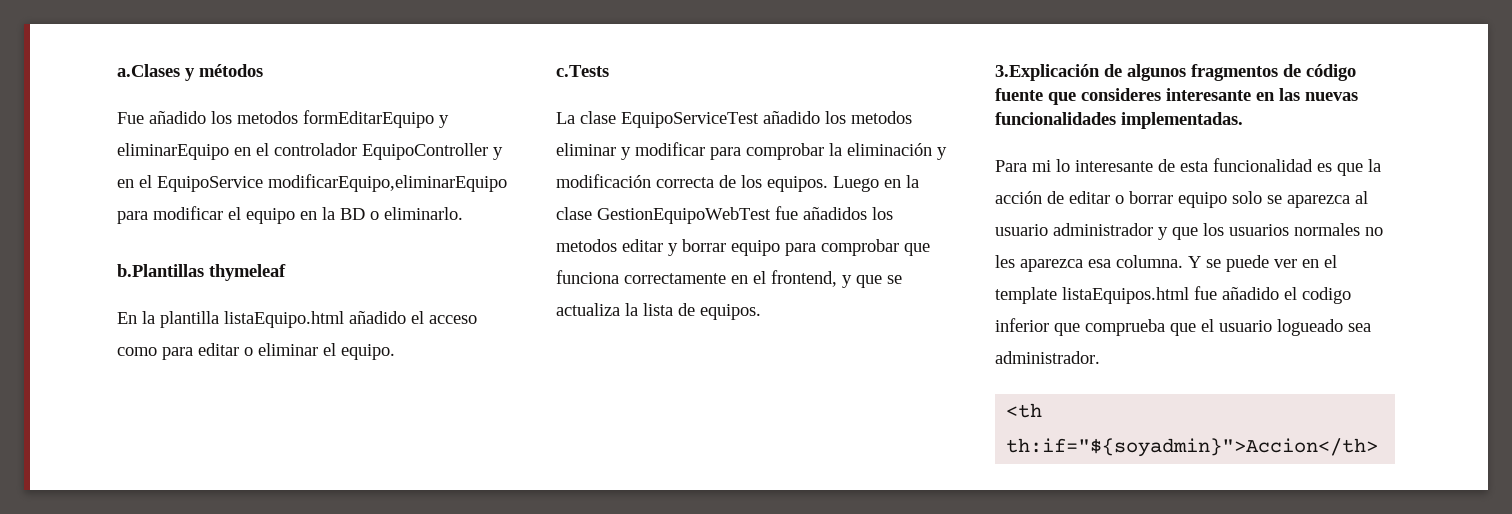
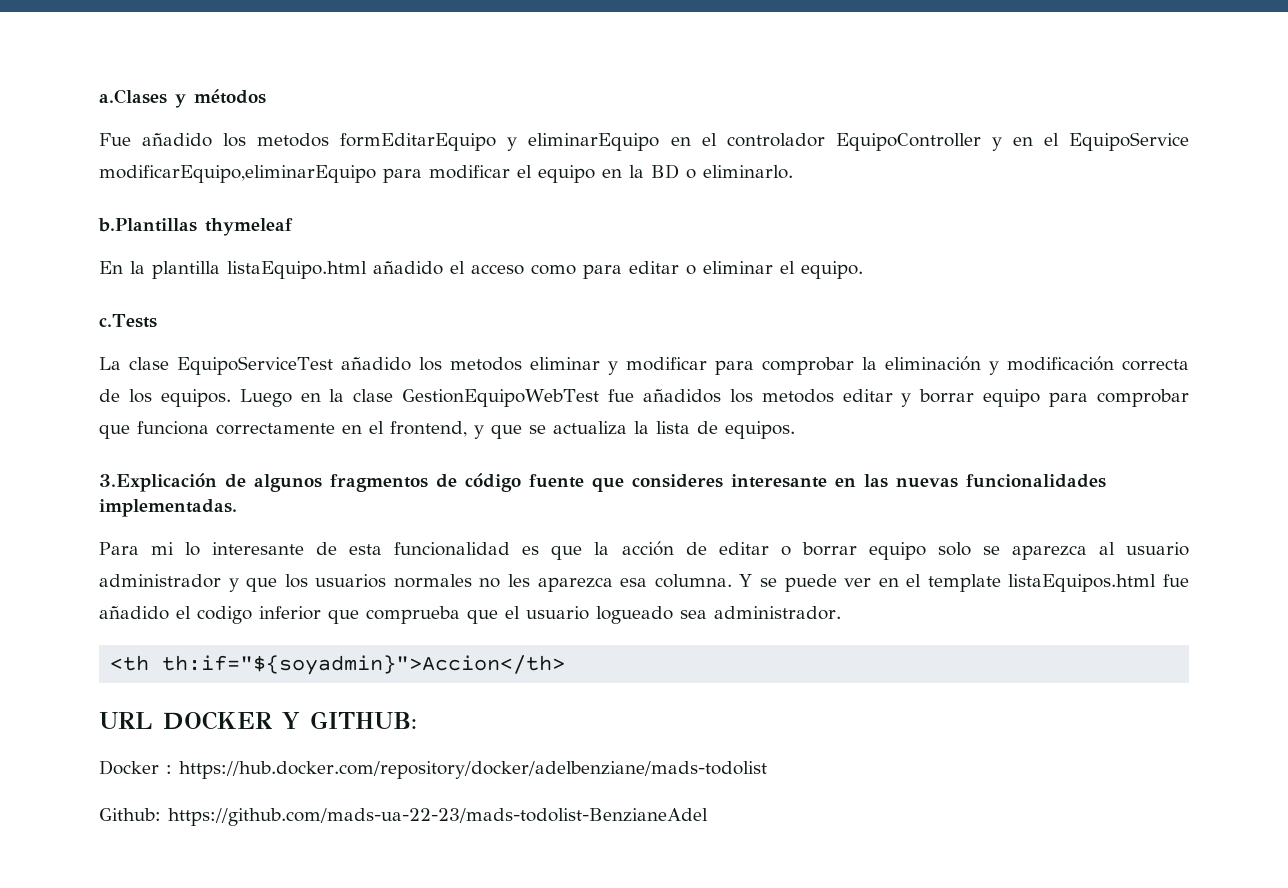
+ URL DOCKER Y GITHUB:
+ Docker : https://hub.docker.com/repository/docker/adelbenziane/mads-todolist
+ Github: https://github.com/mads-ua-22-23/mads-todolist-BenzianeAdel

